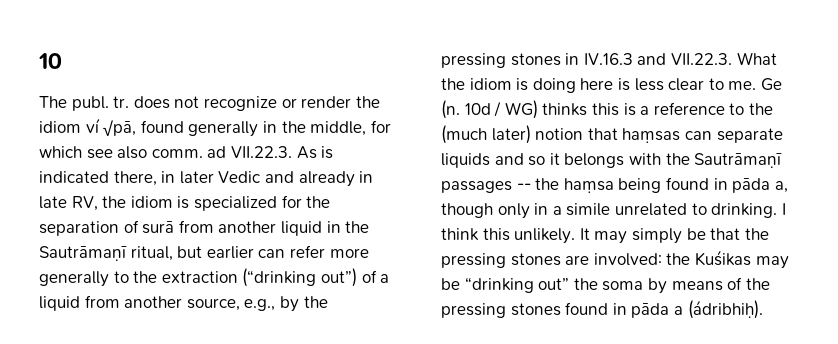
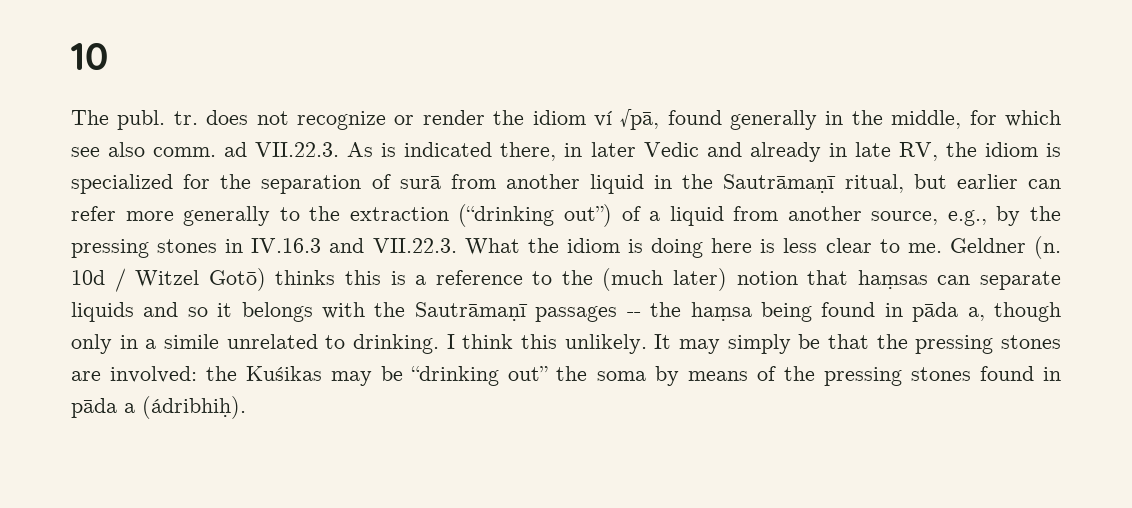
- Ge (n.
+ Geldner (n.
- 10d / WG) thinks this is a reference to the (much later) notion that haṃsas can separate liquids and so it belongs with the Sautrāmaṇī passages -- the haṃsa being found in pāda a, though only in a simile unrelated to drinking.
+ 10d / Witzel Gotō) thinks this is a reference to the (much later) notion that haṃsas can separate liquids and so it belongs with the Sautrāmaṇī passages -- the haṃsa being found in pāda a, though only in a simile unrelated to drinking.

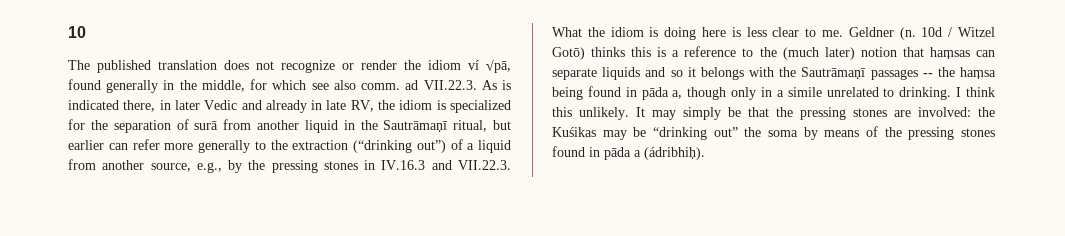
- The publ. tr. does not recognize or render the idiom ví √pā, found generally in the middle, for which see also comm. ad VII.22.3. As is indicated there, in later Vedic and already in late RV, the idiom is specialized for the separation of surā from another liquid in the Sautrāmaṇī ritual, but earlier can refer more generally to the extraction (“drinking out”) of a liquid from another source, e.g., by the pressing stones in IV.16.3 and VII.22.3. What the idiom is doing here is less clear to me.
+ The published translation does not recognize or render the idiom ví √pā, found generally in the middle, for which see also comm. ad VII.22.3. As is indicated there, in later Vedic and already in late RV, the idiom is specialized for the separation of surā from another liquid in the Sautrāmaṇī ritual, but earlier can refer more generally to the extraction (“drinking out”) of a liquid from another source, e.g., by the pressing stones in IV.16.3 and VII.22.3. What the idiom is doing here is less clear to me.

